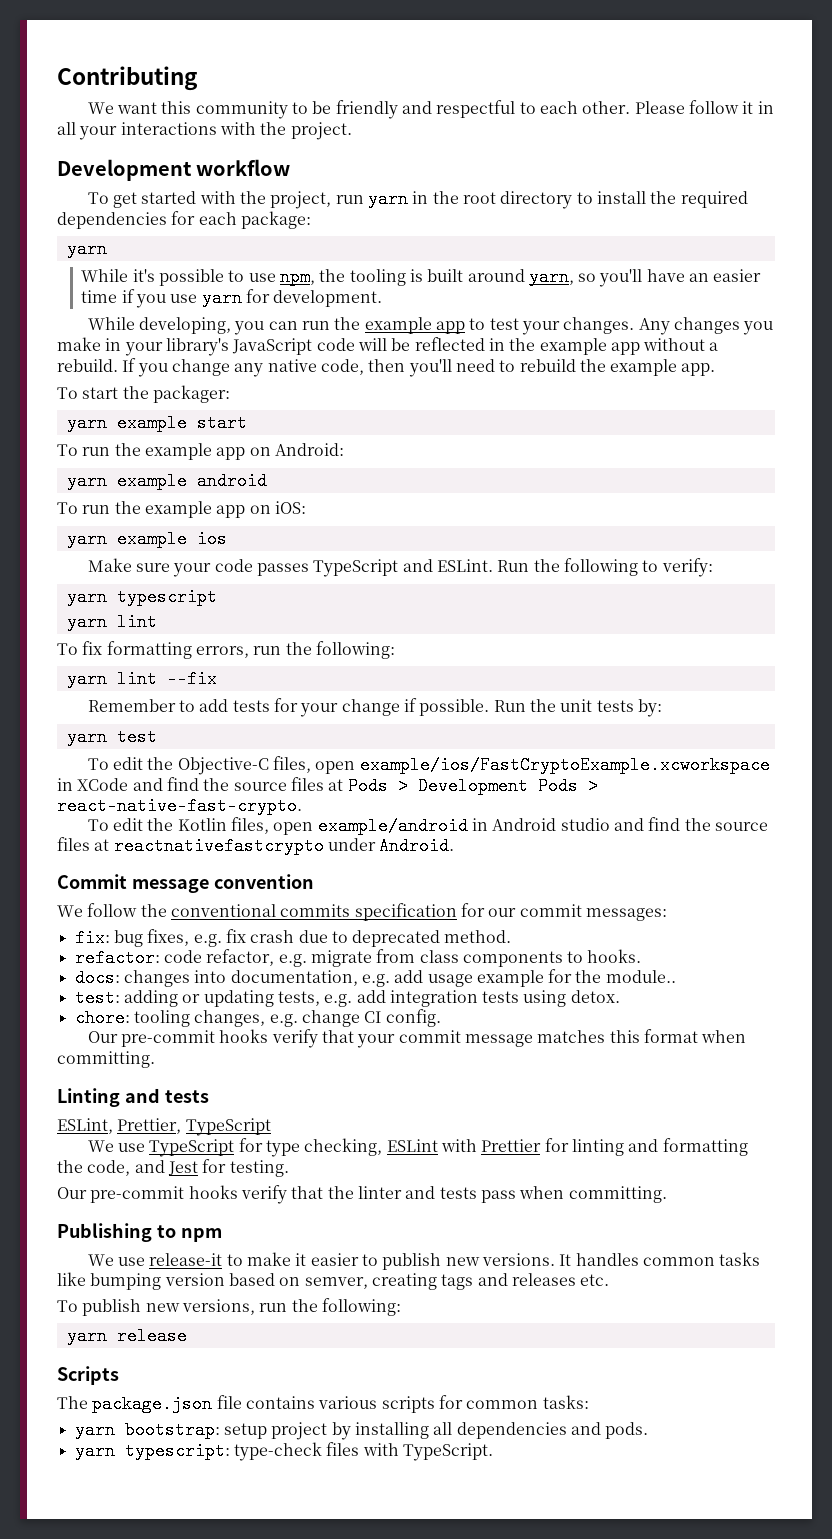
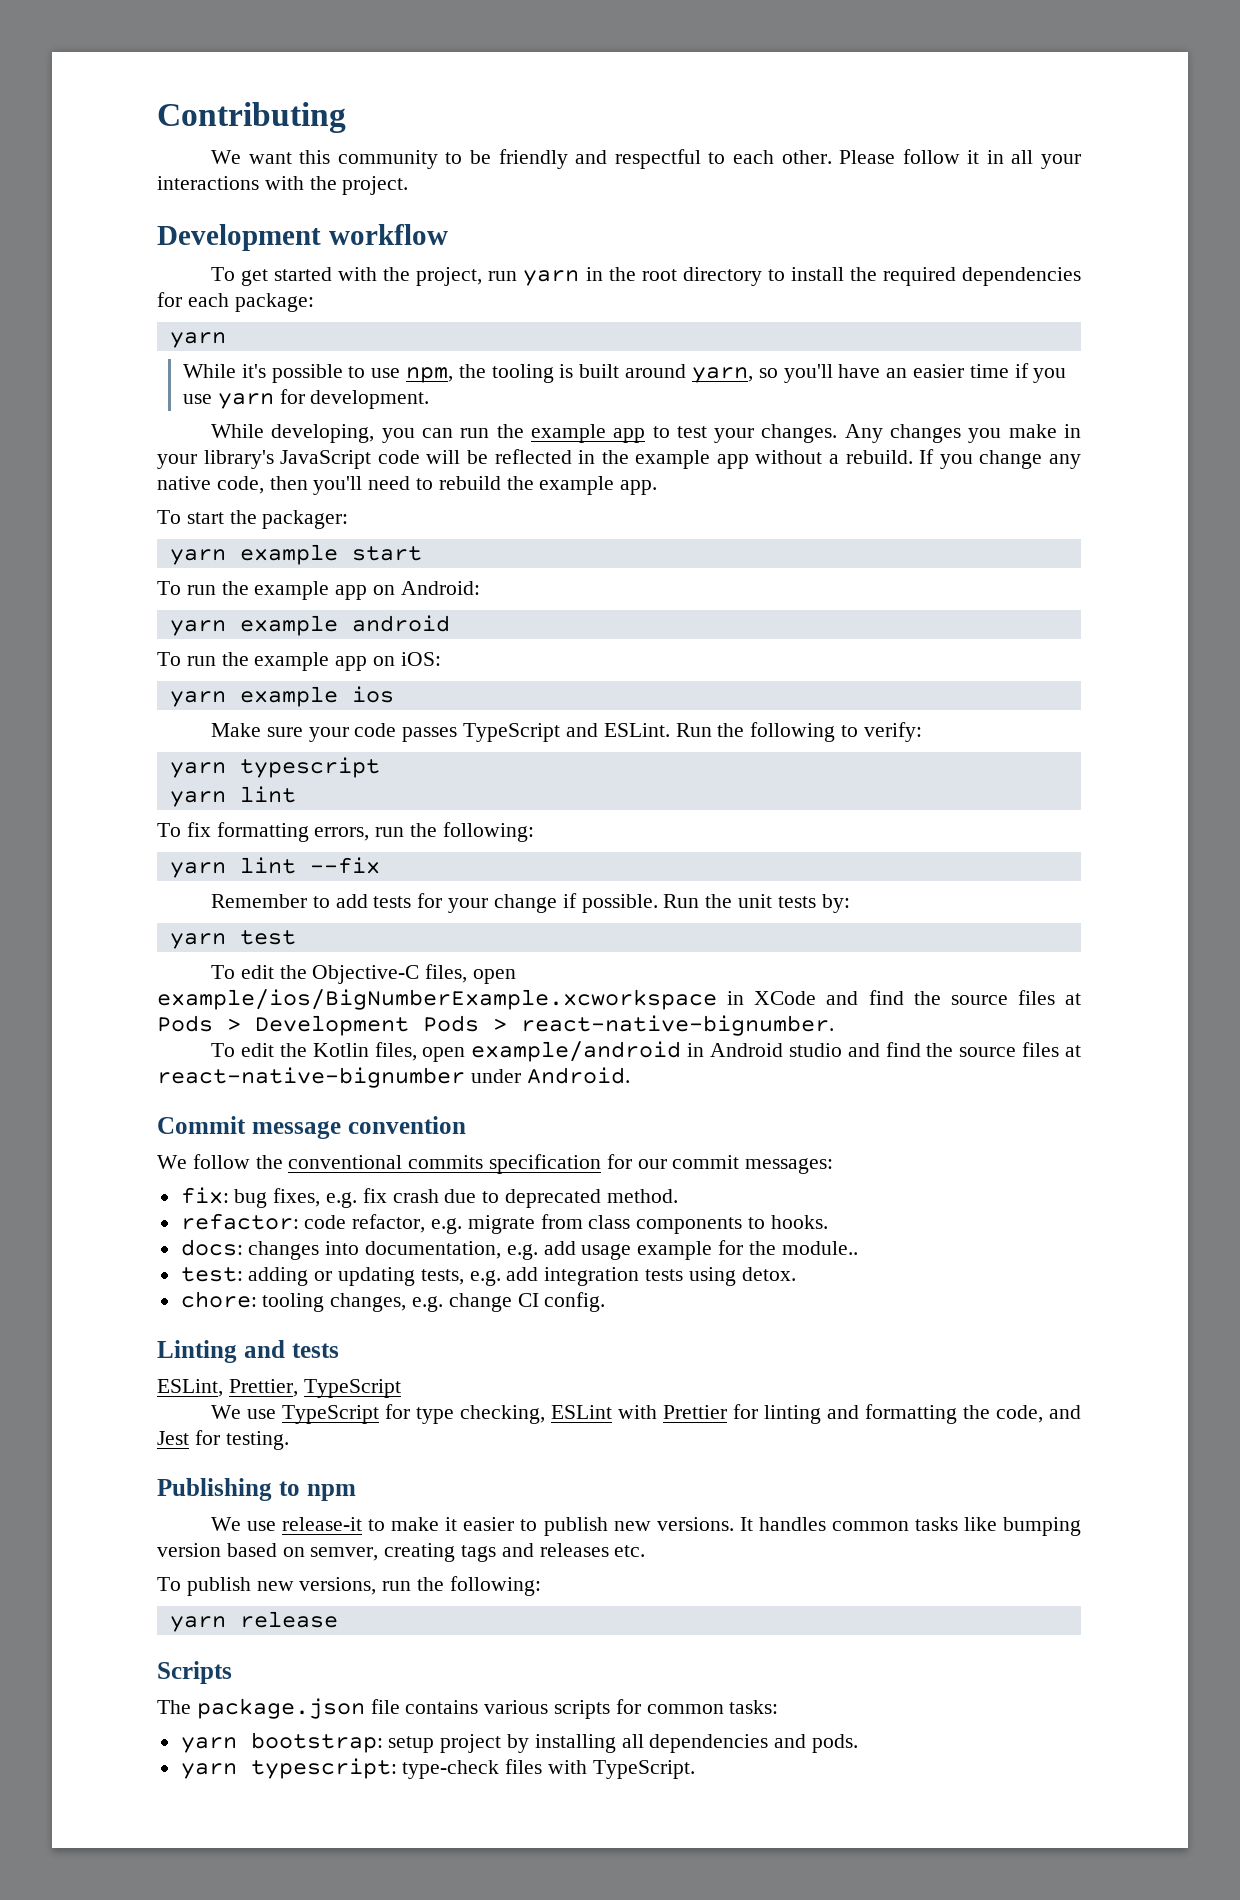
- To edit the Objective-C files, open example/ios/FastCryptoExample.xcworkspace in XCode and find the source files at Pods > Development Pods > react-native-fast-crypto.
+ To edit the Objective-C files, open example/ios/BigNumberExample.xcworkspace in XCode and find the source files at Pods > Development Pods > react-native-bignumber.
- To edit the Kotlin files, open example/android in Android studio and find the source files at reactnativefastcrypto under Android.
+ To edit the Kotlin files, open example/android in Android studio and find the source files at react-native-bignumber under Android.
- Our pre-commit hooks verify that your commit message matches this format when committing.
- Our pre-commit hooks verify that the linter and tests pass when committing.

